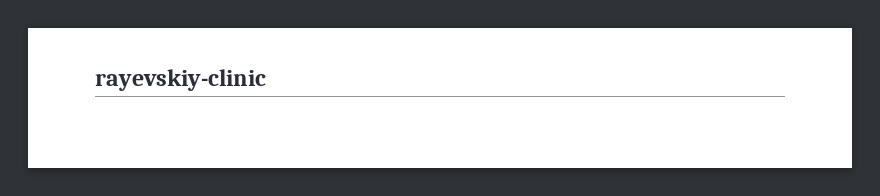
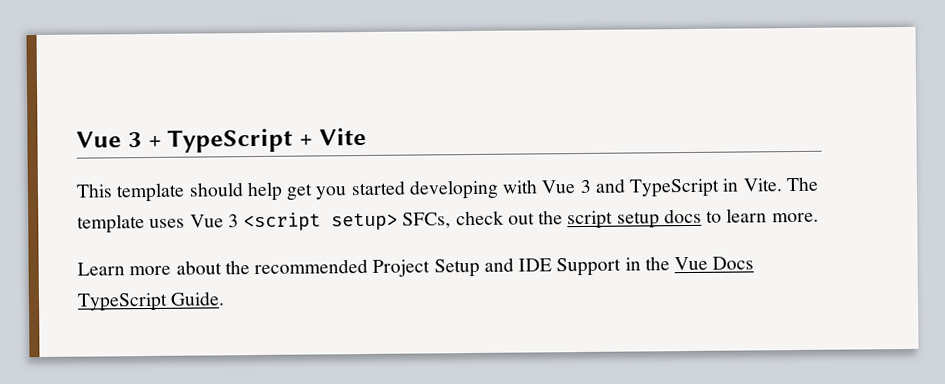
- rayevskiy-clinic
+ Vue 3 + TypeScript + Vite
+ This template should help get you started developing with Vue 3 and TypeScript in Vite. The template uses Vue 3 <script setup> SFCs, check out the script setup docs to learn more.
+ Learn more about the recommended Project Setup and IDE Support in the Vue Docs TypeScript Guide.

